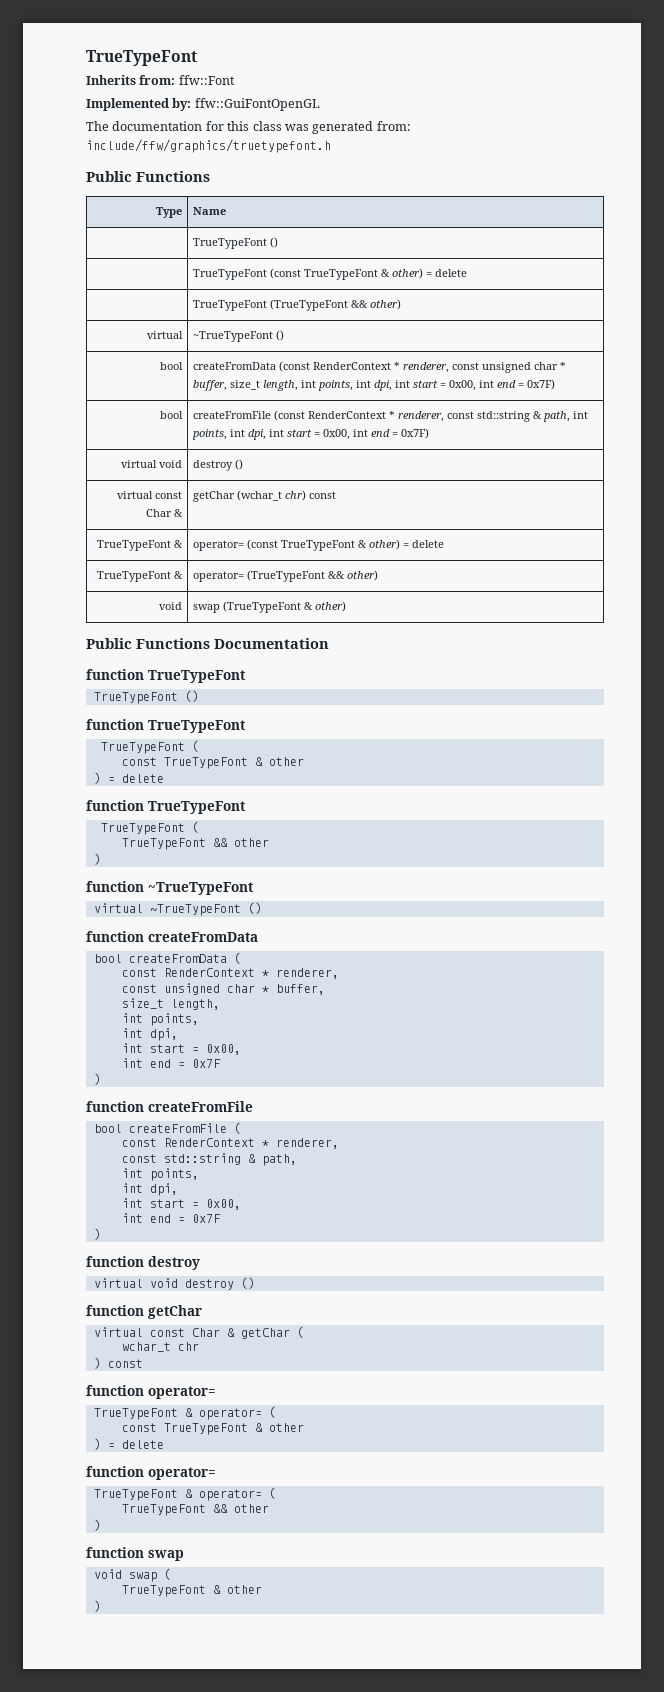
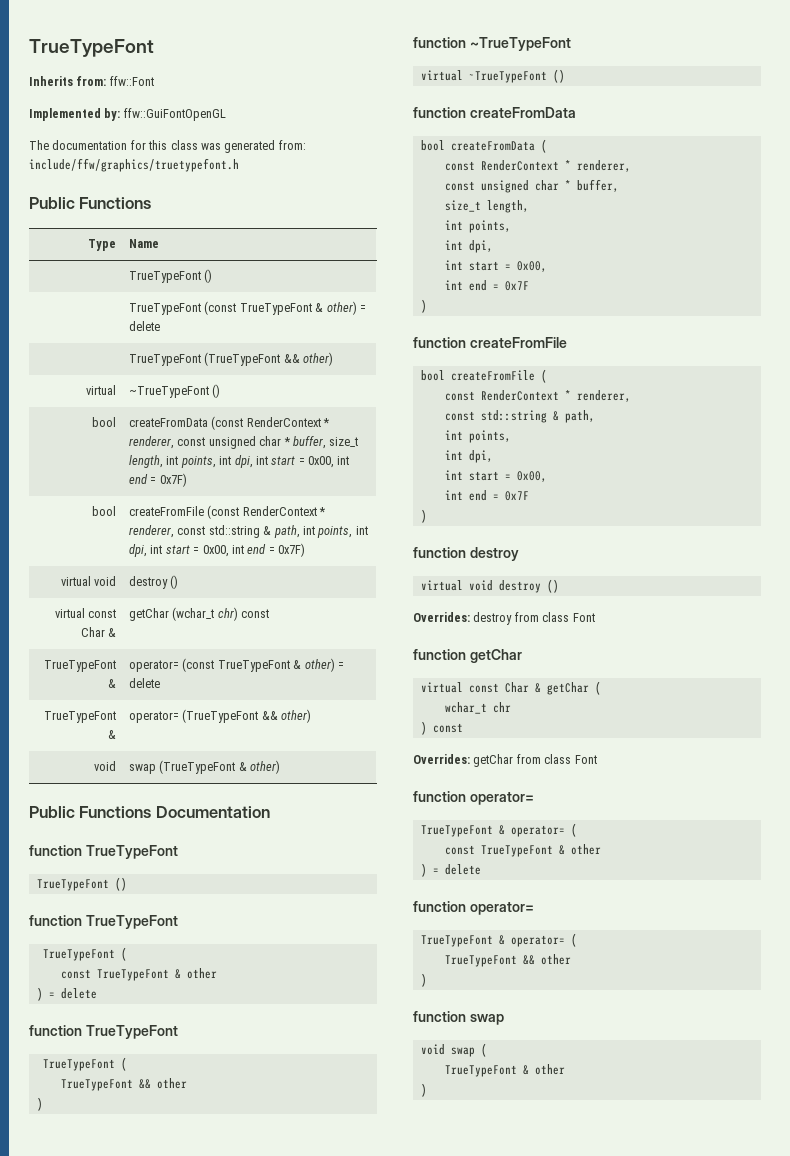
+ Overrides: destroy from class Font
+ Overrides: getChar from class Font

